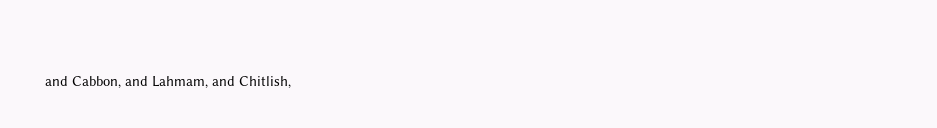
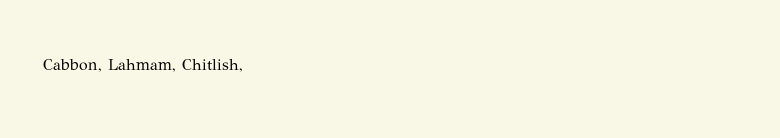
- and Cabbon, and Lahmam, and Chitlish,
+ Cabbon, Lahmam, Chitlish,

